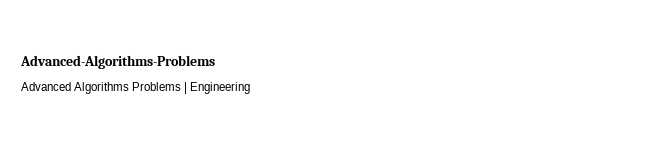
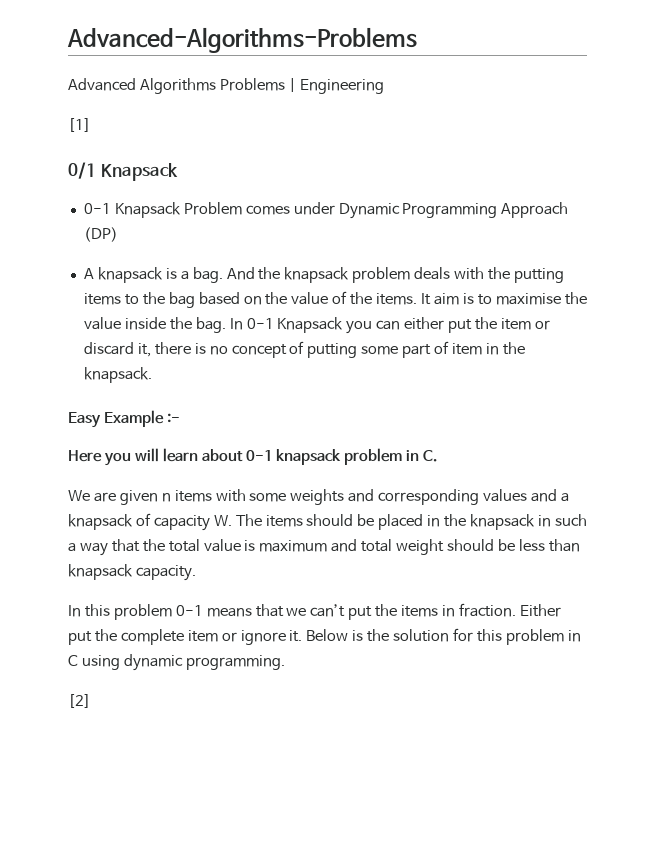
+ [1]
+ 0/1 Knapsack
+ 0-1 Knapsack Problem comes under Dynamic Programming Approach (DP)
+ A knapsack is a bag. And the knapsack problem deals with the putting items to the bag based on the value of the items. It aim is to maximise the value inside the bag. In 0-1 Knapsack you can either put the item or discard it, there is no concept of putting some part of item in the knapsack.
+ Easy Example :-
+ Here you will learn about 0-1 knapsack problem in C.
+ We are given n items with some weights and corresponding values and a knapsack of capacity W. The items should be placed in the knapsack in such a way that the total value is maximum and total weight should be less than knapsack capacity.
+ In this problem 0-1 means that we can’t put the items in fraction. Either put the complete item or ignore it. Below is the solution for this problem in C using dynamic programming.
+ [2]

